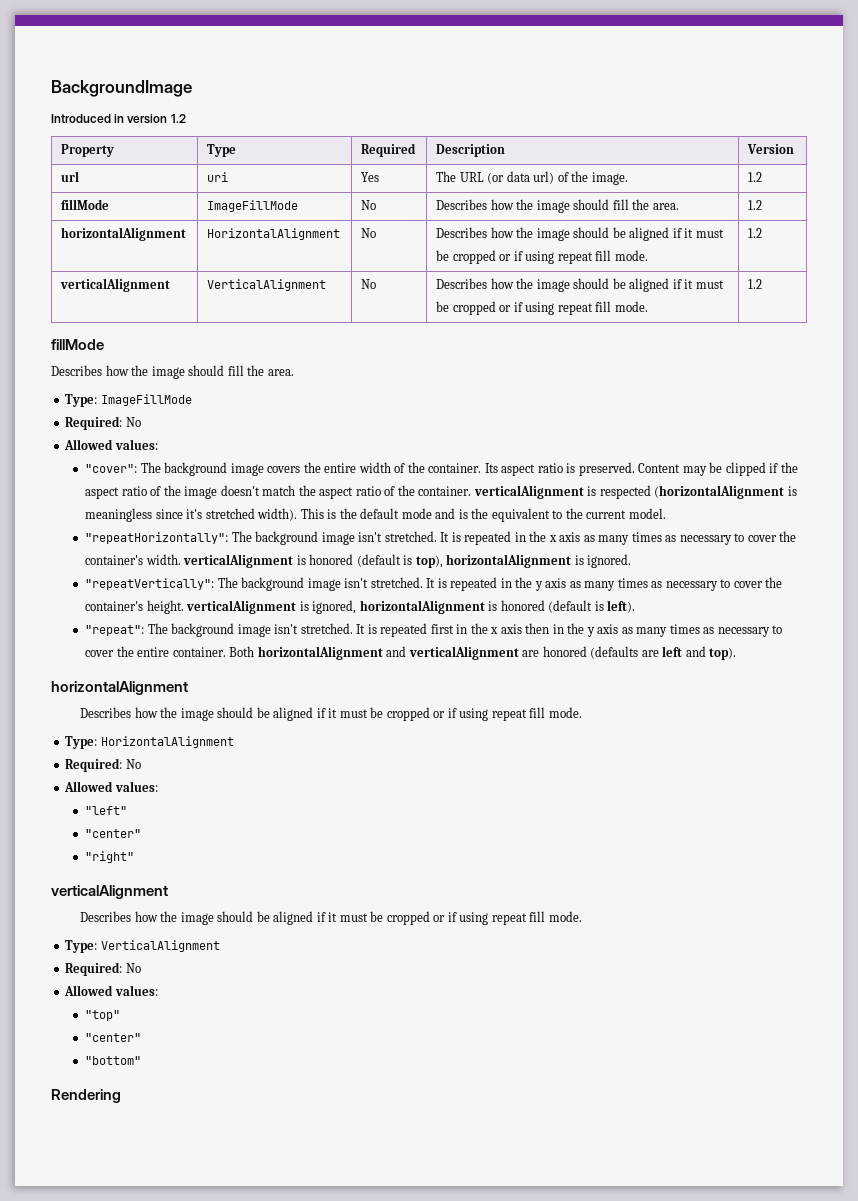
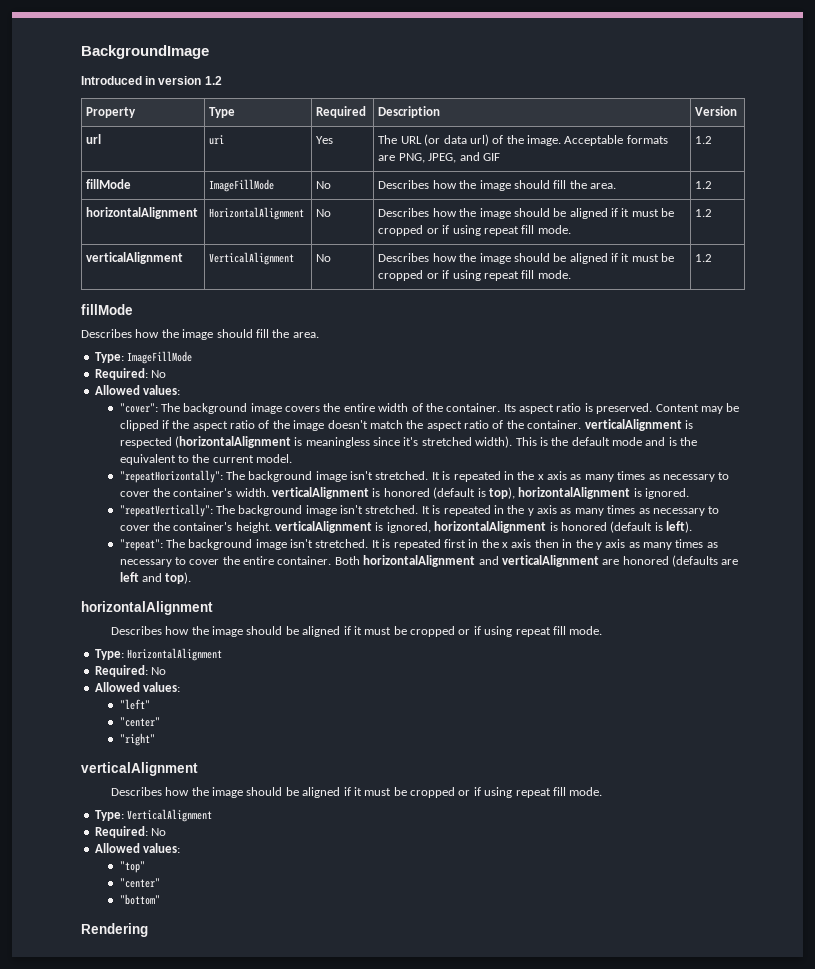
- url | uri | Yes | The URL (or data url) of the image. | 1.2
+ url | uri | Yes | The URL (or data url) of the image. Acceptable formats are PNG, JPEG, and GIF | 1.2

